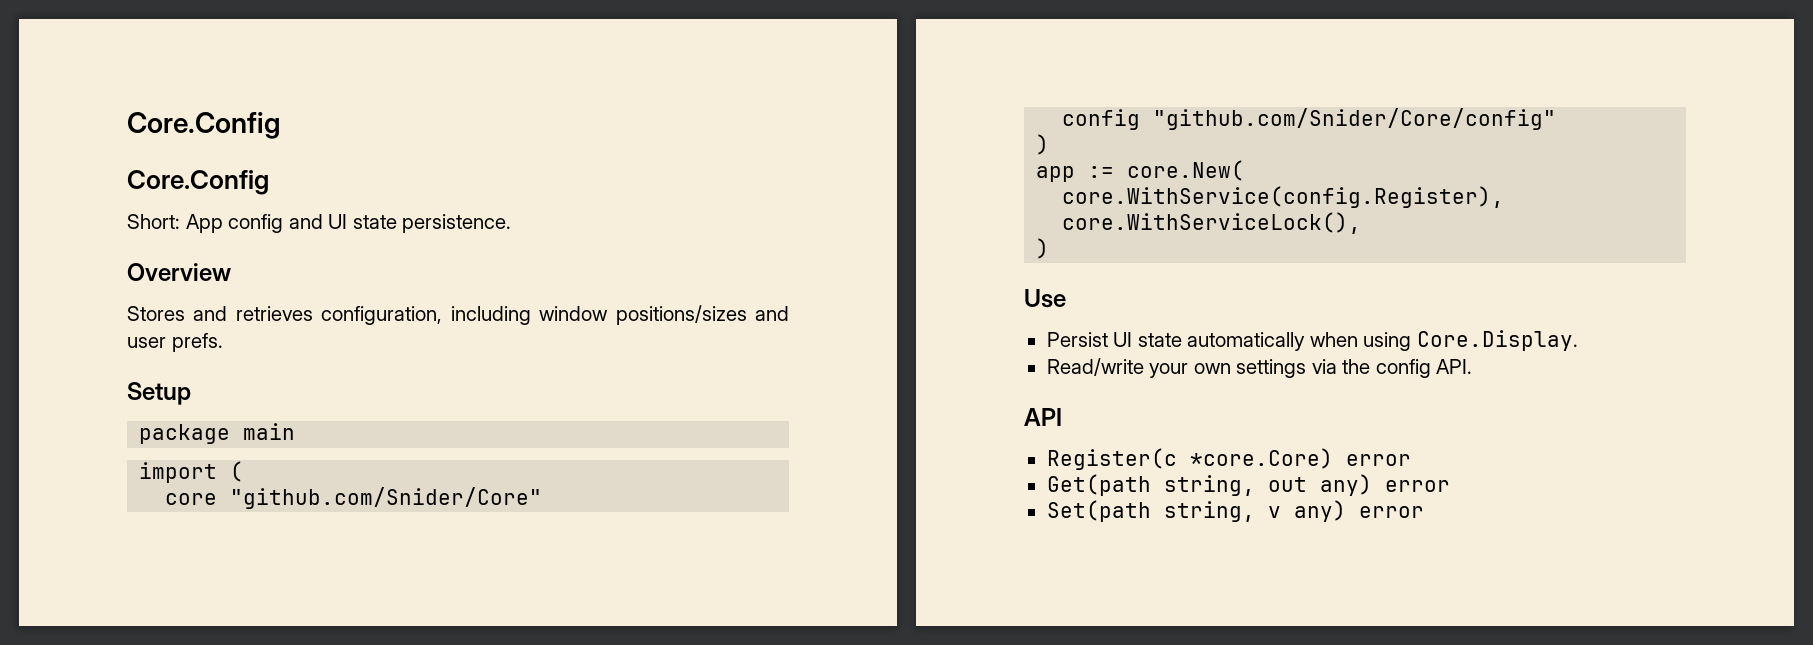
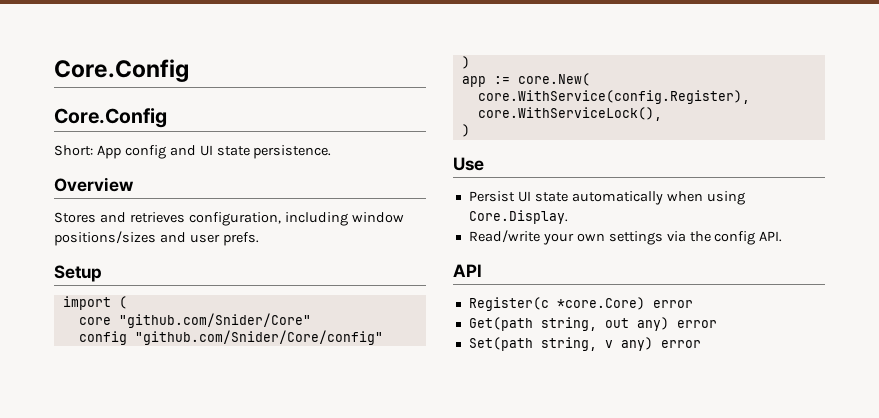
- package main

